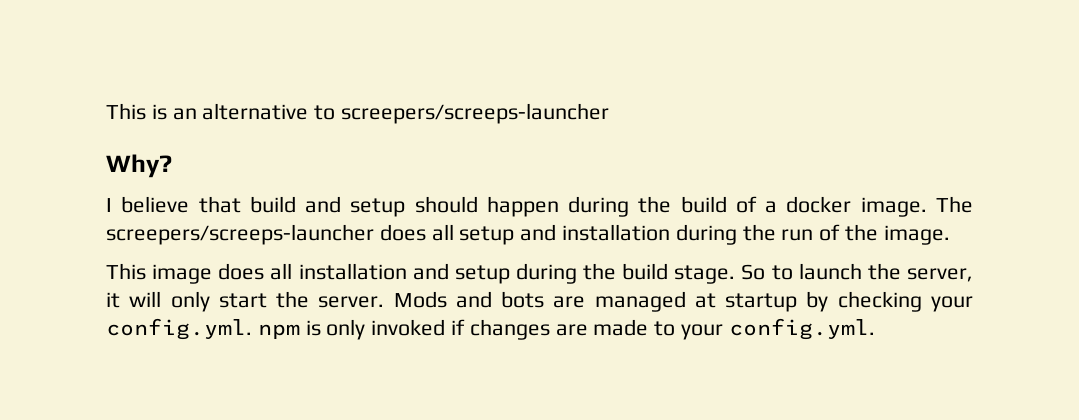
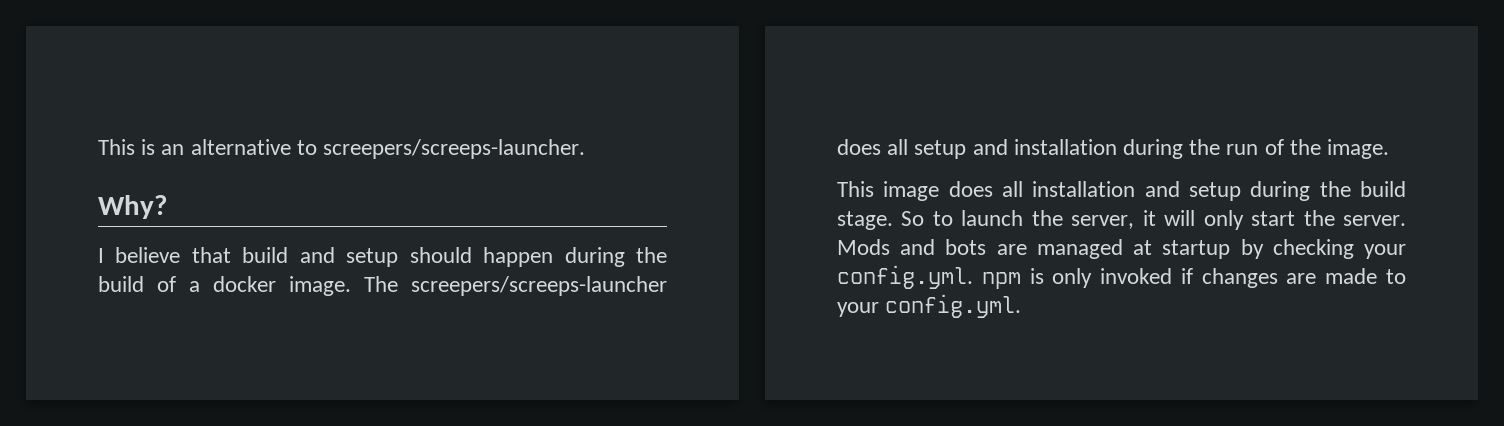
- This is an alternative to screepers/screeps-launcher
+ This is an alternative to screepers/screeps-launcher.

